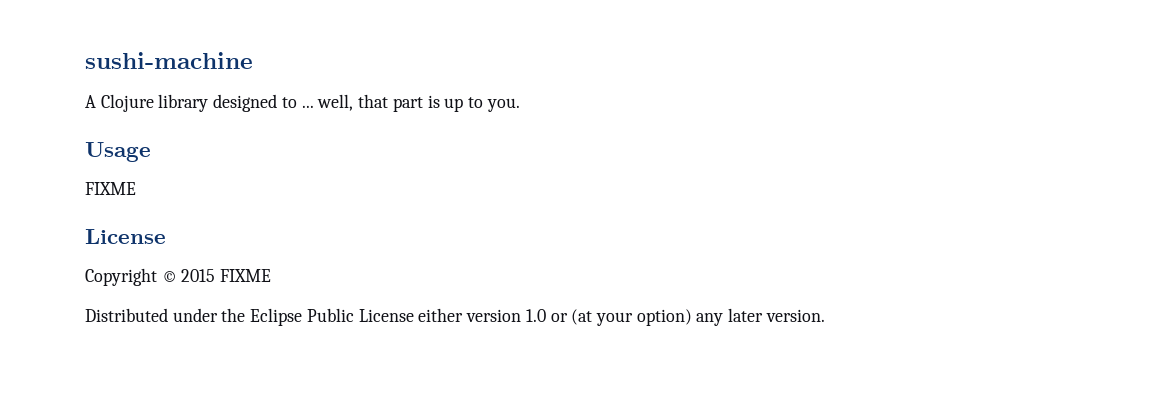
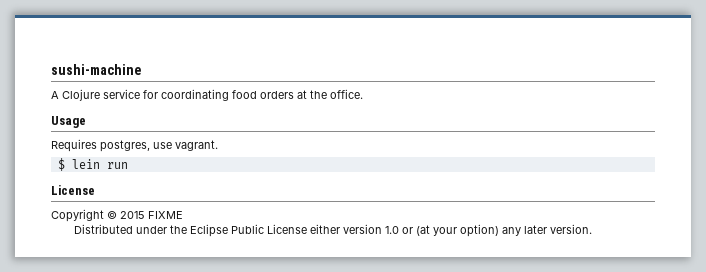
- A Clojure library designed to ... well, that part is up to you.
+ A Clojure service for coordinating food orders at the office.
  Usage
- FIXME
+ Requires postgres, use vagrant.
+ $ lein run

